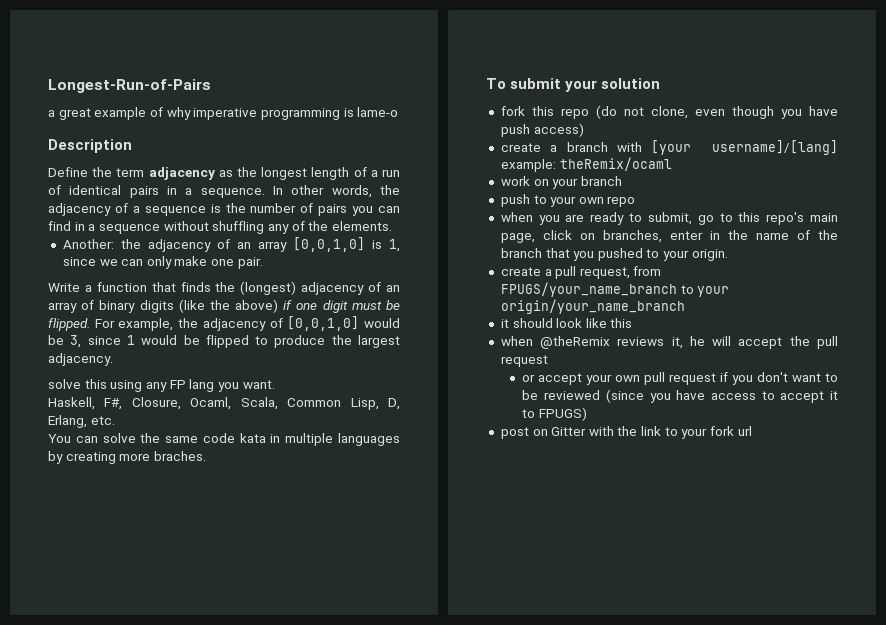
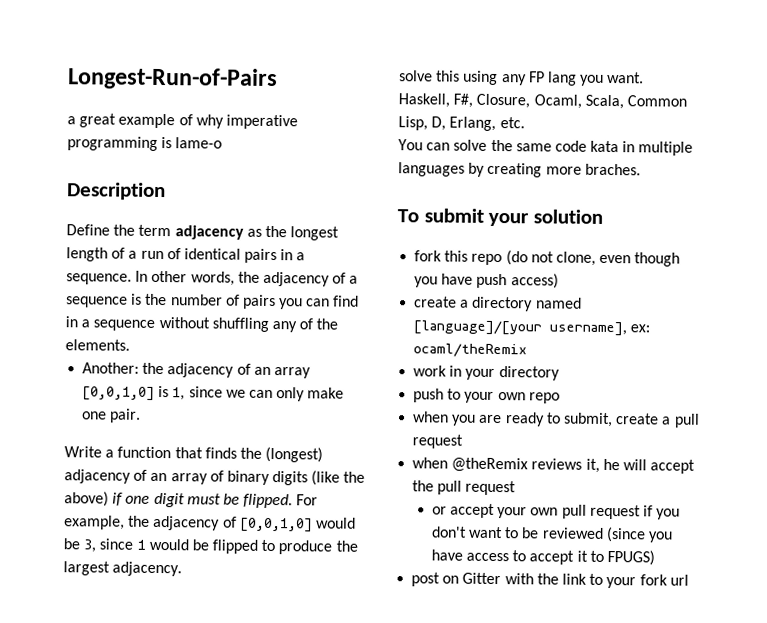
- create a branch with [your username]/[lang] example: theRemix/ocaml
- work on your branch
+ create a directory named [language]/[your username], ex: ocaml/theRemix
+ work in your directory
- when you are ready to submit, go to this repo's main page, click on branches, enter in the name of the branch that you pushed to your origin.
- create a pull request, from FPUGS/your_name_branch to your origin/your_name_branch
- it should look like this
+ when you are ready to submit, create a pull request

